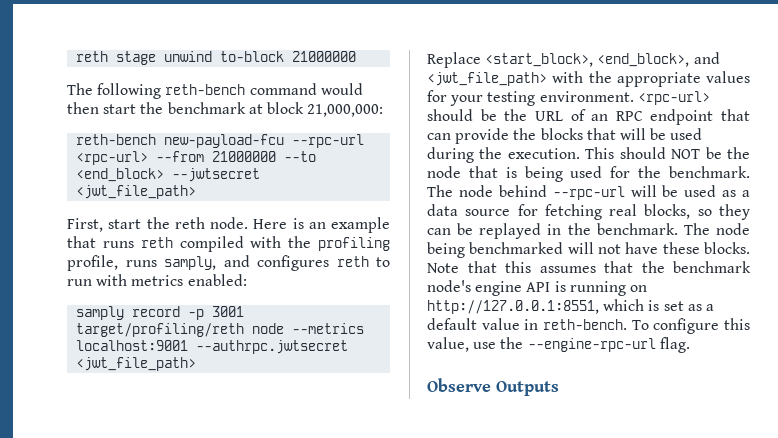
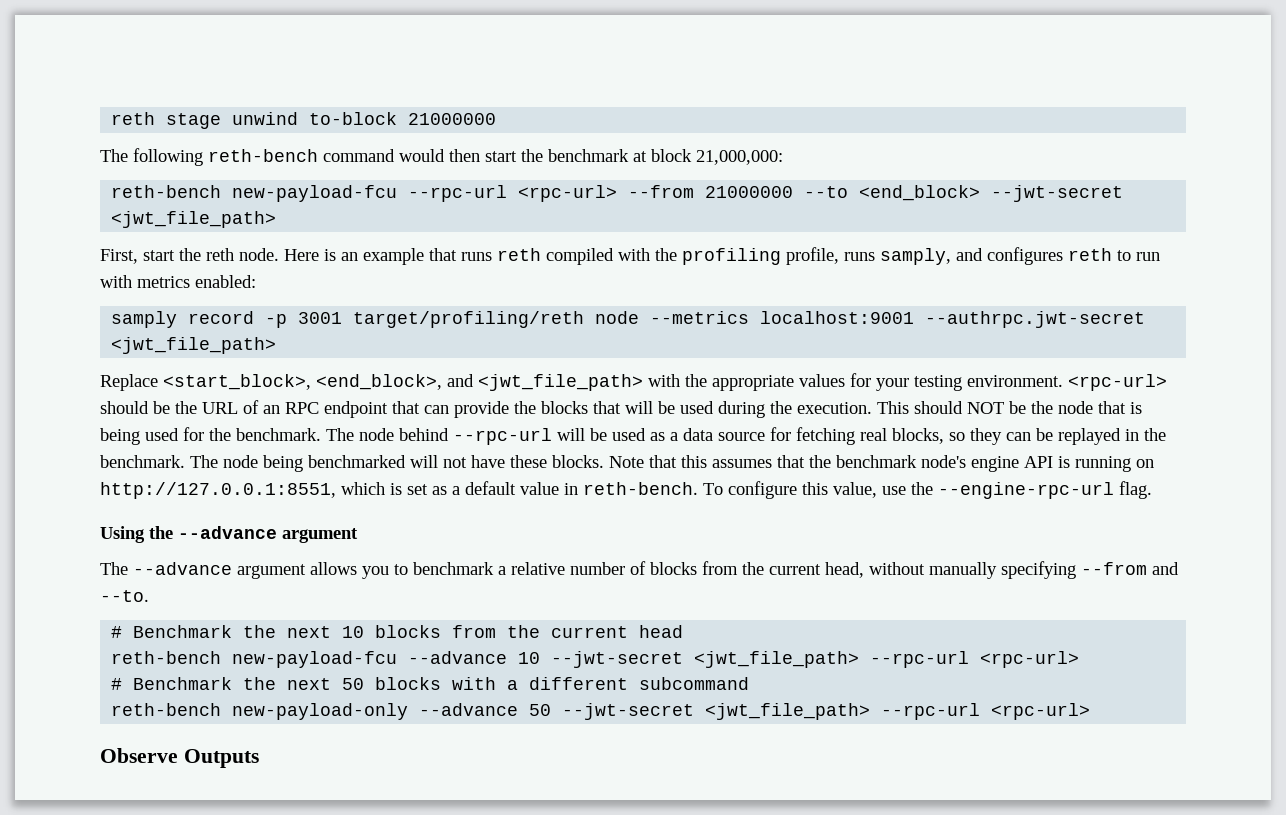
- reth-bench new-payload-fcu --rpc-url <rpc-url> --from 21000000 --to <end_block> --jwtsecret <jwt_file_path>
+ reth-bench new-payload-fcu --rpc-url <rpc-url> --from 21000000 --to <end_block> --jwt-secret <jwt_file_path>
- samply record -p 3001 target/profiling/reth node --metrics localhost:9001 --authrpc.jwtsecret <jwt_file_path>
+ samply record -p 3001 target/profiling/reth node --metrics localhost:9001 --authrpc.jwt-secret <jwt_file_path>
+ Using the --advance argument
+ The --advance argument allows you to benchmark a relative number of blocks from the current head, without manually specifying --from and --to.
+ # Benchmark the next 10 blocks from the current head
+ reth-bench new-payload-fcu --advance 10 --jwt-secret <jwt_file_path> --rpc-url <rpc-url>
+ # Benchmark the next 50 blocks with a different subcommand
+ reth-bench new-payload-only --advance 50 --jwt-secret <jwt_file_path> --rpc-url <rpc-url>

